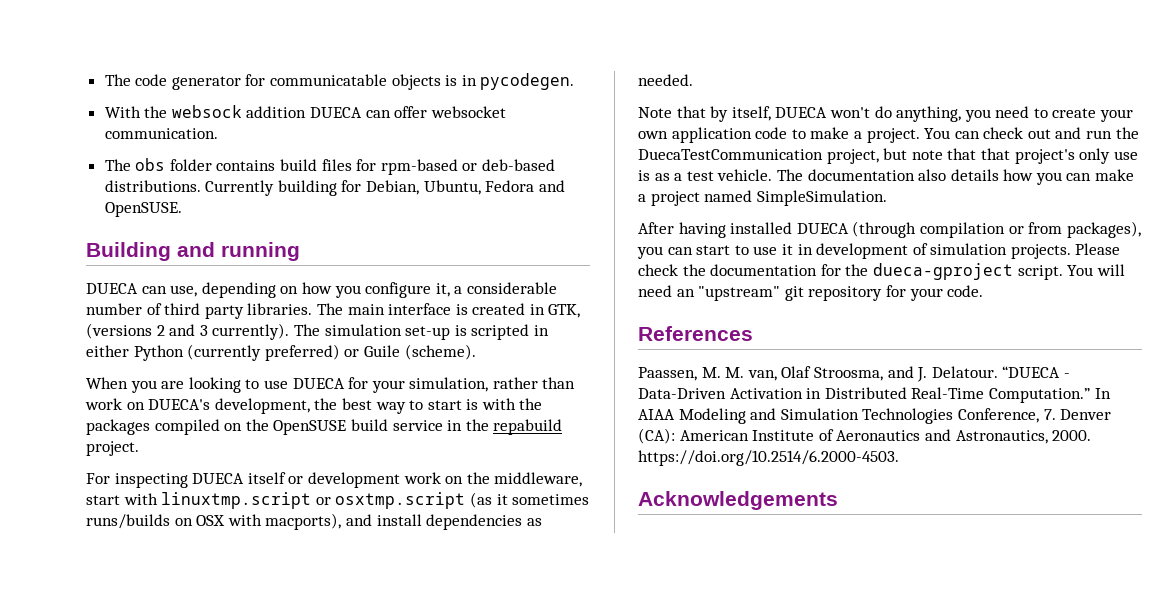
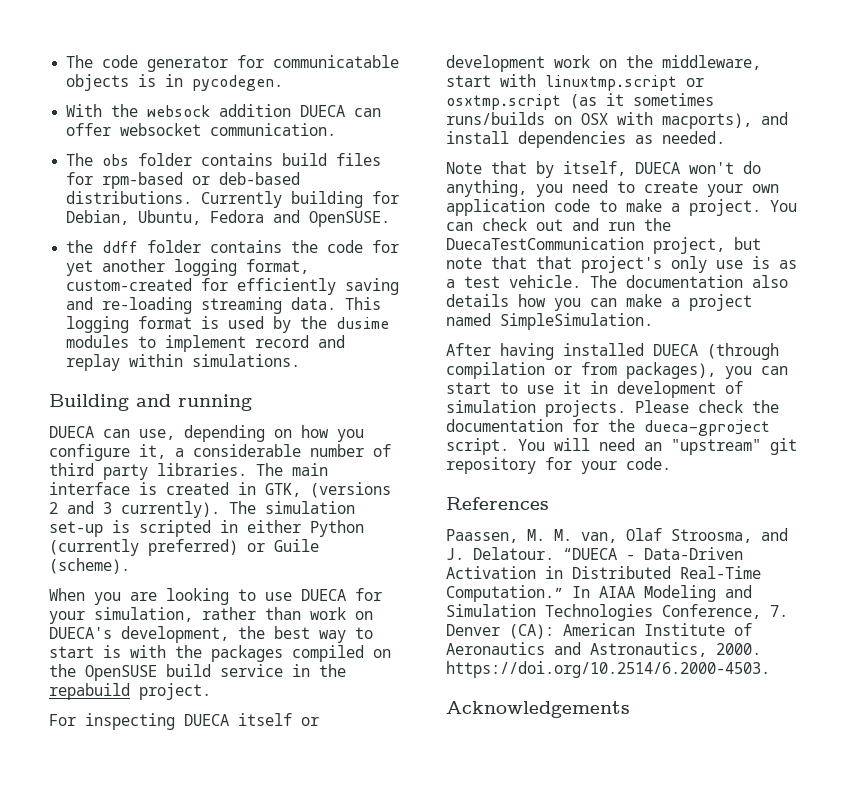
+ the ddff folder contains the code for yet another logging format, custom-created for efficiently saving and re-loading streaming data. This logging format is used by the dusime modules to implement record and replay within simulations.

